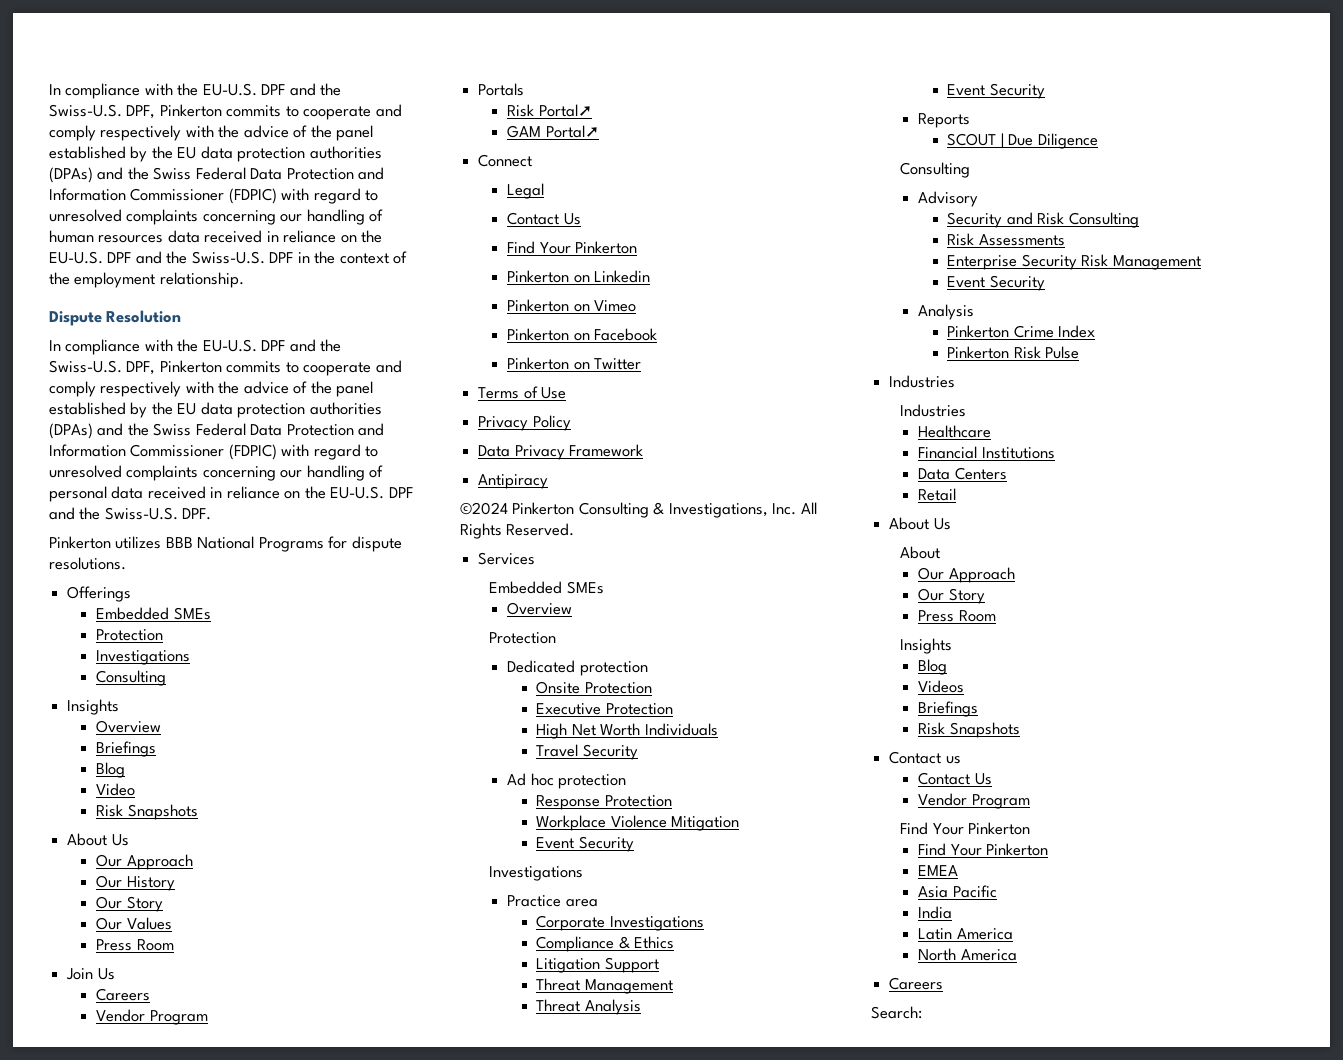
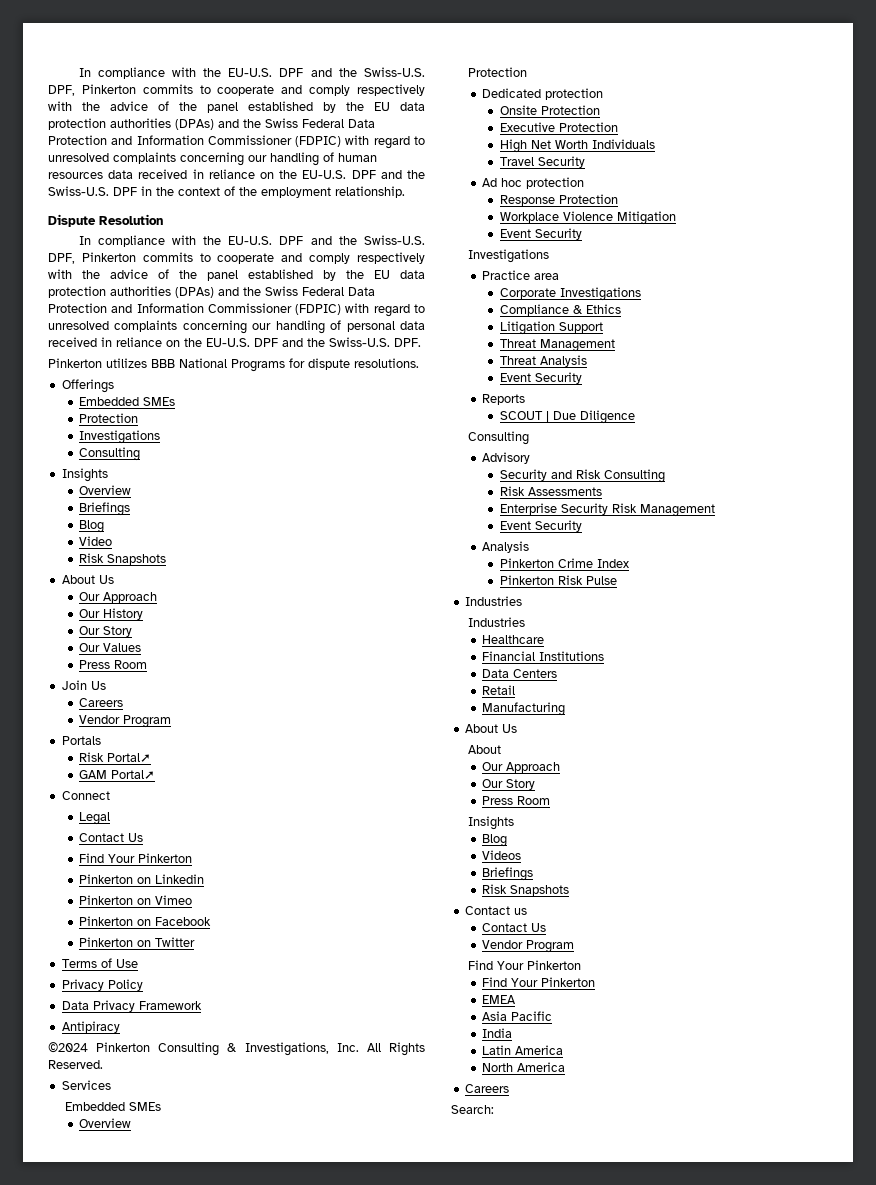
+ Manufacturing

